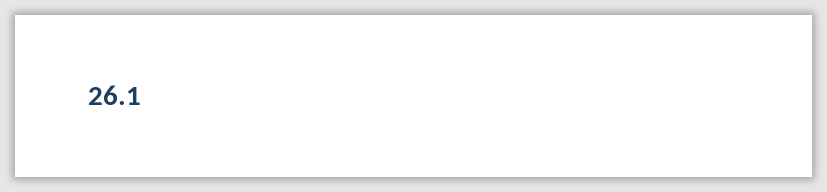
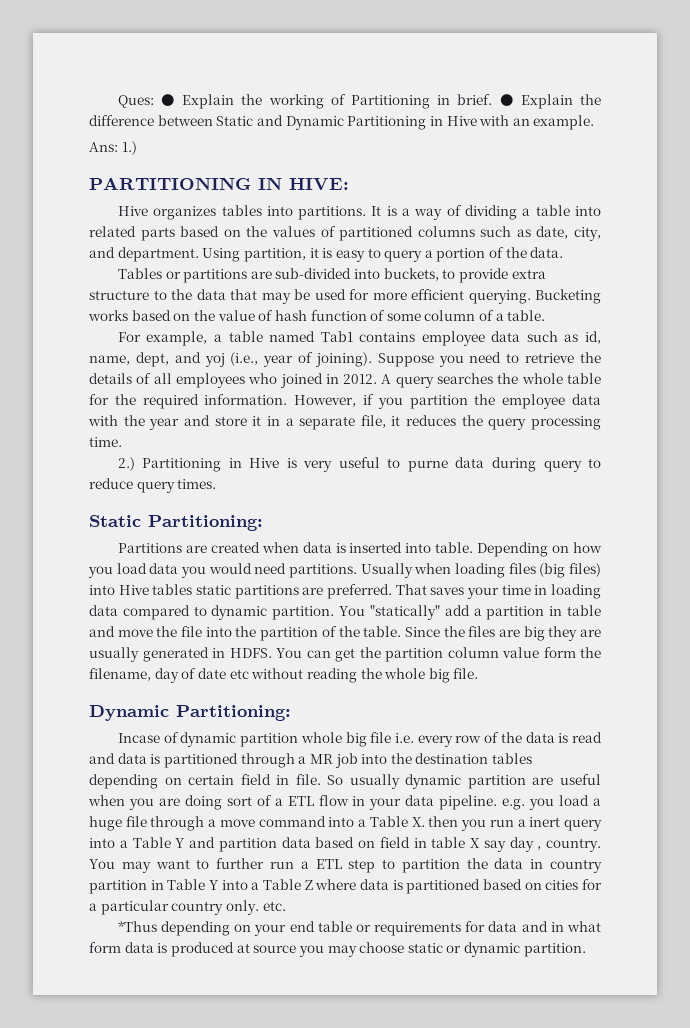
- 26.1
+ Ques: ● Explain the working of Partitioning in brief. ● Explain the difference between Static and Dynamic Partitioning in Hive with an example.
+ Ans: 1.)
+ PARTITIONING IN HIVE:
+ Hive organizes tables into partitions. It is a way of dividing a table into related parts based on the values of partitioned columns such as date, city, and department. Using partition, it is easy to query a portion of the data.
+ Tables or partitions are sub-divided into buckets, to provide extra structure to the data that may be used for more efficient querying. Bucketing works based on the value of hash function of some column of a table.
+ For example, a table named Tab1 contains employee data such as id, name, dept, and yoj (i.e., year of joining). Suppose you need to retrieve the details of all employees who joined in 2012. A query searches the whole table for the required information. However, if you partition the employee data with the year and store it in a separate file, it reduces the query processing time.
+ 2.) Partitioning in Hive is very useful to purne data during query to reduce query times.
+ Static Partitioning:
+ Partitions are created when data is inserted into table. Depending on how you load data you would need partitions. Usually when loading files (big files) into Hive tables static partitions are preferred. That saves your time in loading data compared to dynamic partition. You "statically" add a partition in table and move the file into the partition of the table. Since the files are big they are usually generated in HDFS. You can get the partition column value form the filename, day of date etc without reading the whole big file.
+ Dynamic Partitioning:
+ Incase of dynamic partition whole big file i.e. every row of the data is read and data is partitioned through a MR job into the destination tables depending on certain field in file. So usually dynamic partition are useful when you are doing sort of a ETL flow in your data pipeline. e.g. you load a huge file through a move command into a Table X. then you run a inert query into a Table Y and partition data based on field in table X say day , country. You may want to further run a ETL step to partition the data in country partition in Table Y into a Table Z where data is partitioned based on cities for a particular country only. etc.
+ *Thus depending on your end table or requirements for data and in what form data is produced at source you may choose static or dynamic partition.

